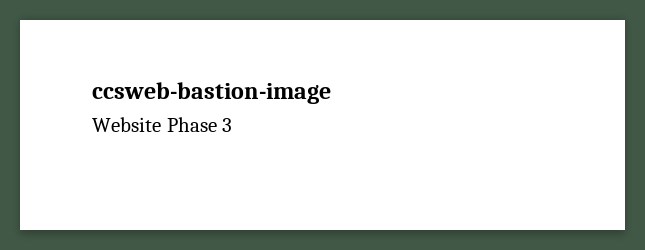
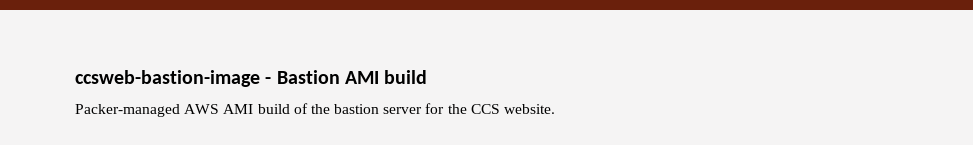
- ccsweb-bastion-image
- Website Phase 3
+ ccsweb-bastion-image - Bastion AMI build
+ Packer-managed AWS AMI build of the bastion server for the CCS website.

